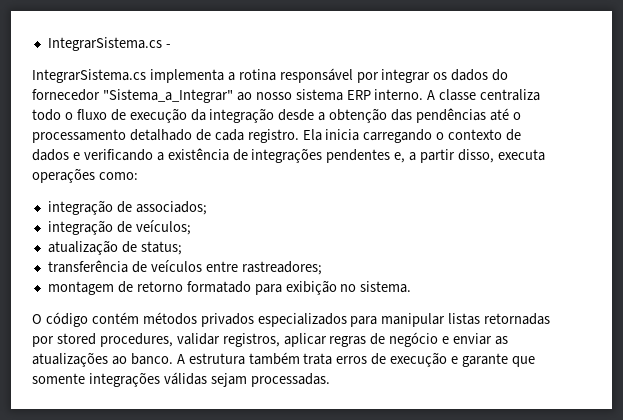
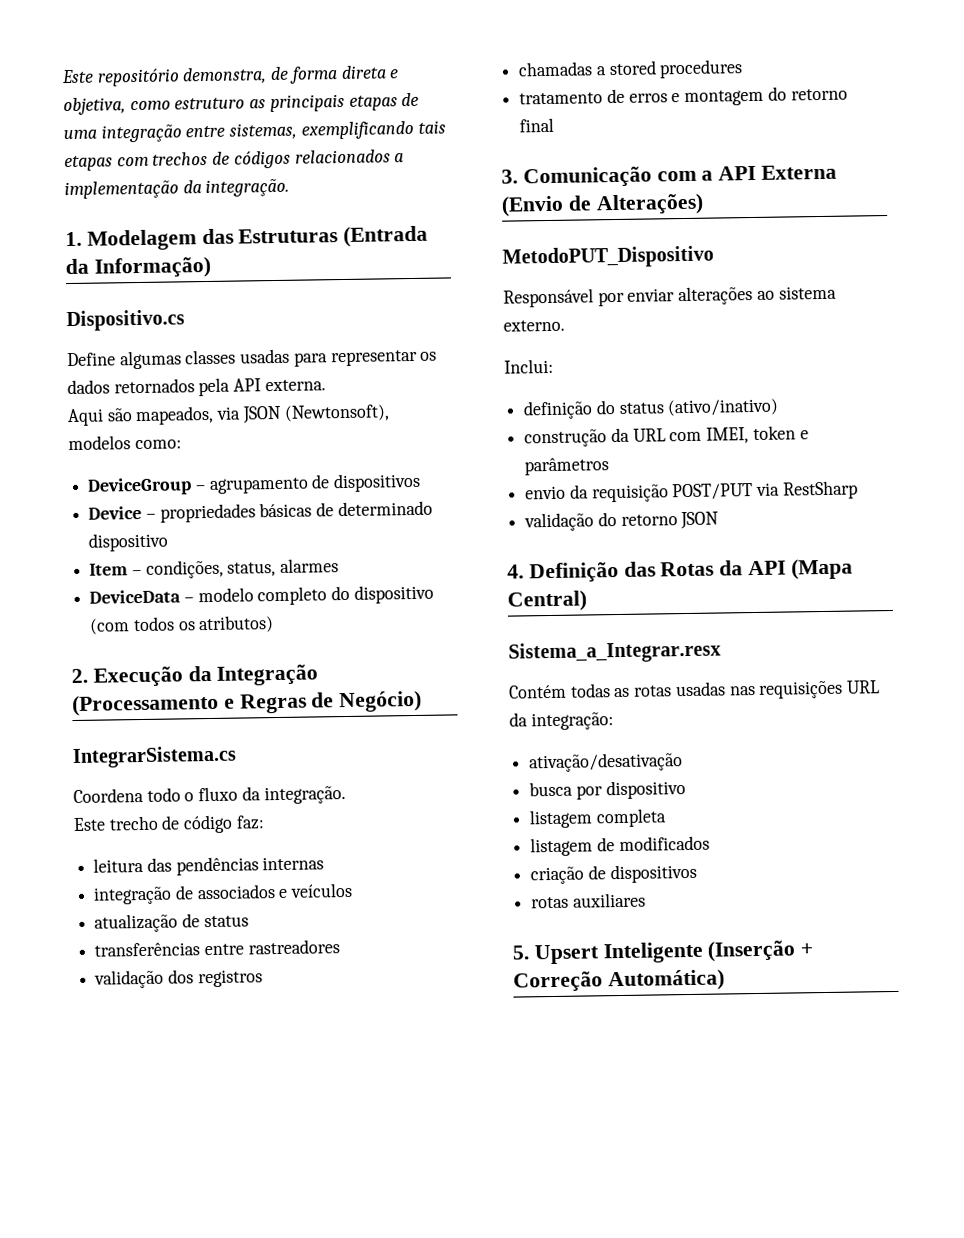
- IntegrarSistema.cs -
- IntegrarSistema.cs implementa a rotina responsável por integrar os dados do fornecedor "Sistema_a_Integrar" ao nosso sistema ERP interno. A classe centraliza todo o fluxo de execução da integração desde a obtenção das pendências até o processamento detalhado de cada registro. Ela inicia carregando o contexto de dados e verificando a existência de integrações pendentes e, a partir disso, executa operações como:
- integração de associados;
- integração de veículos;
- atualização de status;
- transferência de veículos entre rastreadores;
- montagem de retorno formatado para exibição no sistema.
- O código contém métodos privados especializados para manipular listas retornadas por stored procedures, validar registros, aplicar regras de negócio e enviar as atualizações ao banco. A estrutura também trata erros de execução e garante que somente integrações válidas sejam processadas.
+ Este repositório demonstra, de forma direta e objetiva, como estruturo as principais etapas de uma integração entre sistemas, exemplificando tais etapas com trechos de códigos relacionados a implementação da integração.
+ 1. Modelagem das Estruturas (Entrada da Informação)
+ Dispositivo.cs
+ Define algumas classes usadas para representar os dados retornados pela API externa.
+ Aqui são mapeados, via JSON (Newtonsoft), modelos como:
+ DeviceGroup – agrupamento de dispositivos
+ Device – propriedades básicas de determinado dispositivo
+ Item – condições, status, alarmes
+ DeviceData – modelo completo do dispositivo (com todos os atributos)
+ 2. Execução da Integração (Processamento e Regras de Negócio)
+ IntegrarSistema.cs
+ Coordena todo o fluxo da integração.
+ Este trecho de código faz:
+ leitura das pendências internas
+ integração de associados e veículos
+ atualização de status
+ transferências entre rastreadores
+ validação dos registros
+ chamadas a stored procedures
+ tratamento de erros e montagem do retorno final
+ 3. Comunicação com a API Externa (Envio de Alterações)
+ MetodoPUT_Dispositivo
+ Responsável por enviar alterações ao sistema externo.
+ Inclui:
+ definição do status (ativo/inativo)
+ construção da URL com IMEI, token e parâmetros
+ envio da requisição POST/PUT via RestSharp
+ validação do retorno JSON
+ 4. Definição das Rotas da API (Mapa Central)
+ Sistema_a_Integrar.resx
+ Contém todas as rotas usadas nas requisições URL da integração:
+ ativação/desativação
+ busca por dispositivo
+ listagem completa
+ listagem de modificados
+ criação de dispositivos
+ rotas auxiliares
+ 5. Upsert Inteligente (Inserção + Correção Automática)

